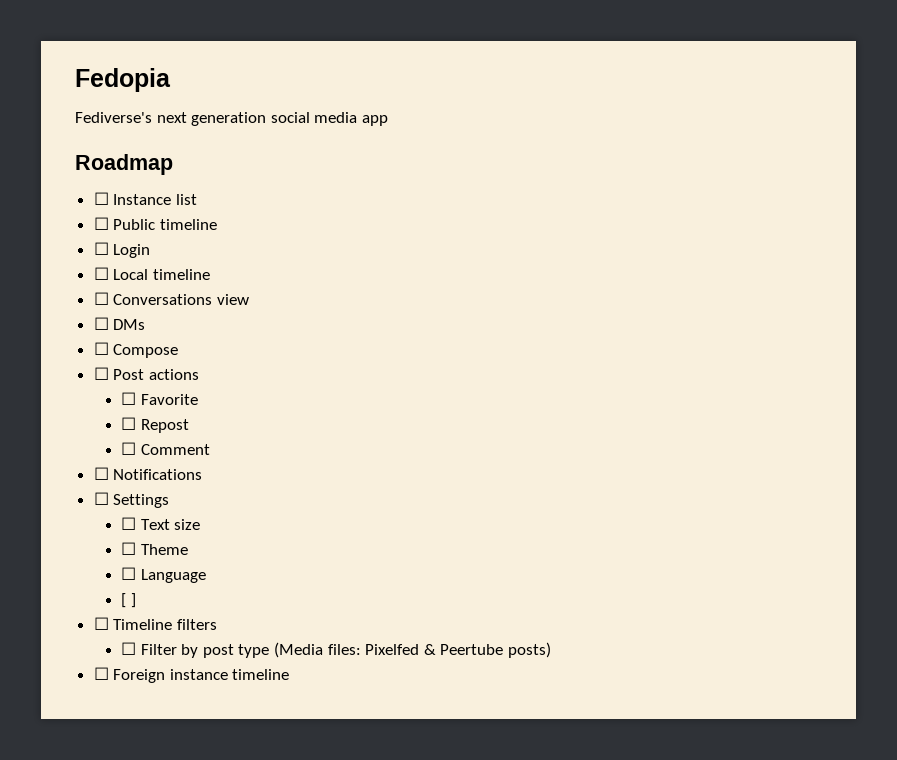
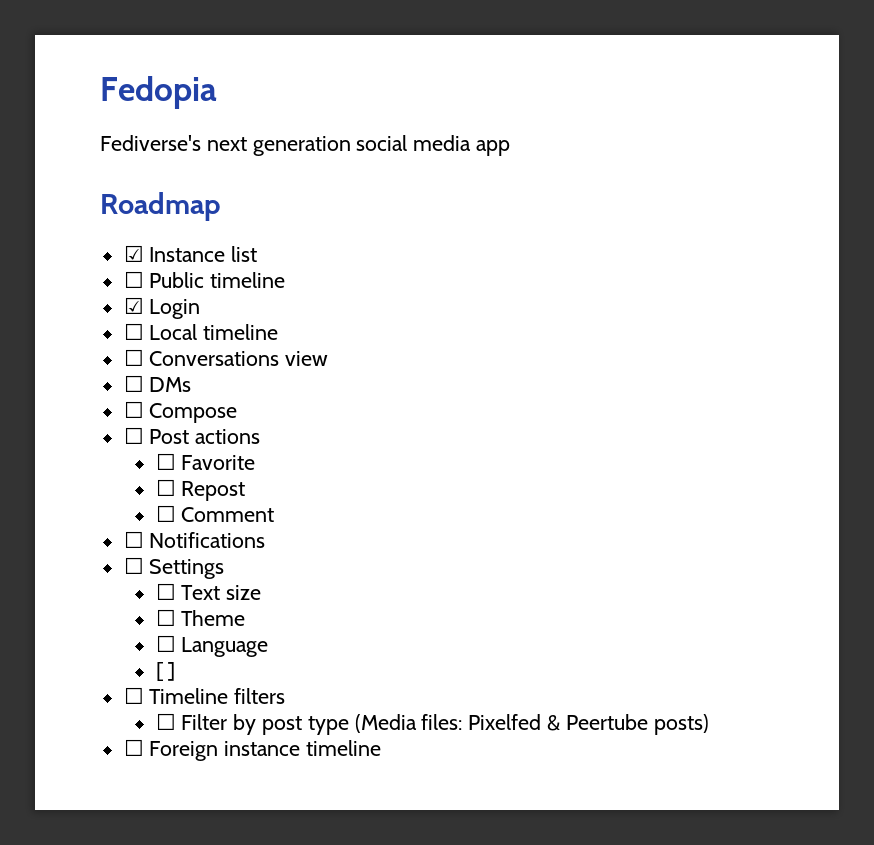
- ☐ Instance list
+ ☑ Instance list
- ☐ Login
+ ☑ Login

